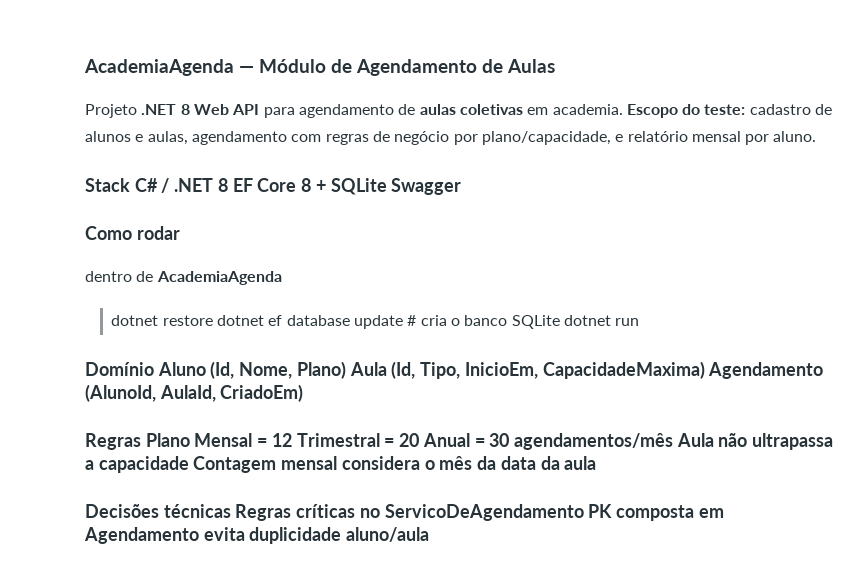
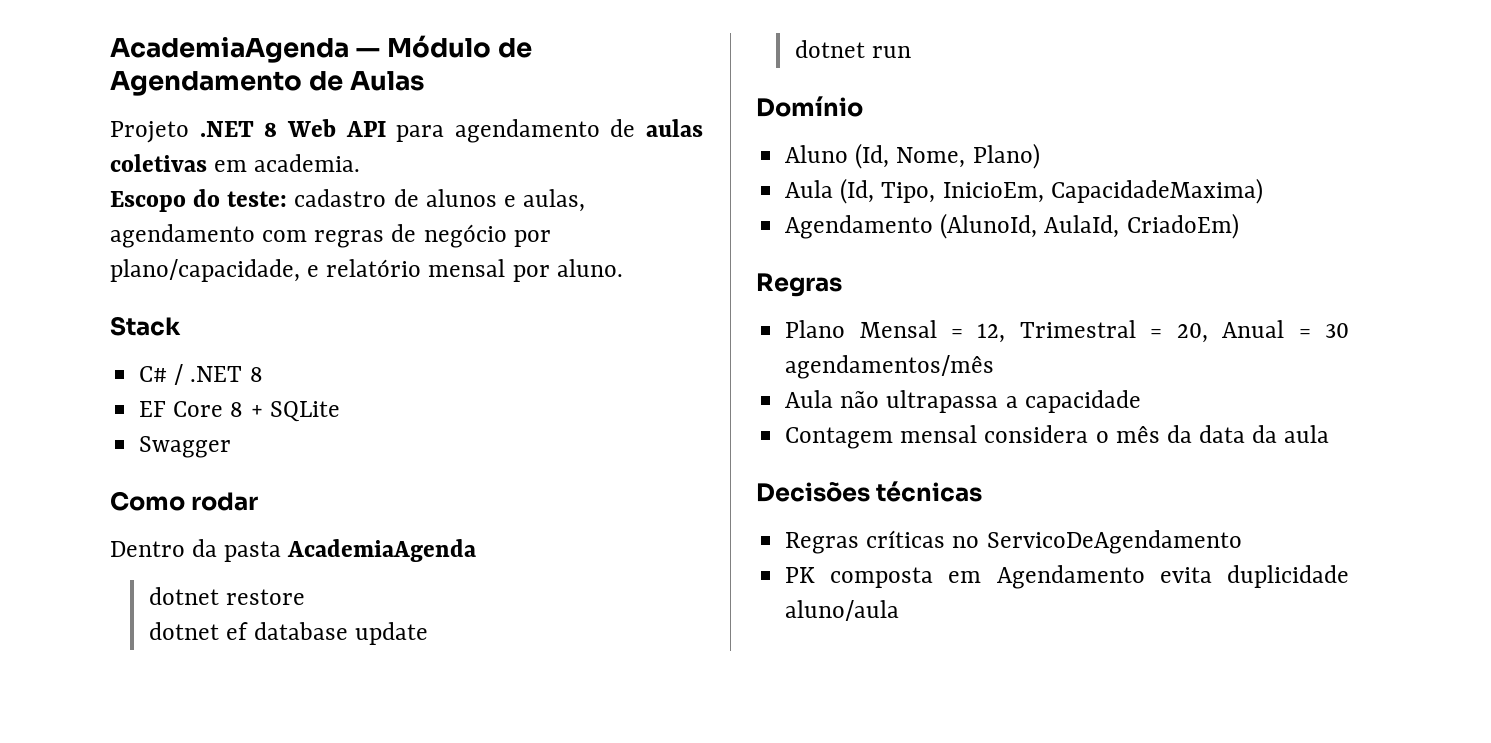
- Projeto .NET 8 Web API para agendamento de aulas coletivas em academia. Escopo do teste: cadastro de alunos e aulas, agendamento com regras de negócio por plano/capacidade, e relatório mensal por aluno.
+ Projeto .NET 8 Web API para agendamento de aulas coletivas em academia.
+ Escopo do teste: cadastro de alunos e aulas, agendamento com regras de negócio por plano/capacidade, e relatório mensal por aluno.
- Stack C# / .NET 8 EF Core 8 + SQLite Swagger
+ Stack
+ C# / .NET 8
+ EF Core 8 + SQLite
+ Swagger
- dentro de AcademiaAgenda
+ Dentro da pasta AcademiaAgenda
- dotnet restore dotnet ef database update # cria o banco SQLite dotnet run
+ dotnet restore
+ dotnet ef database update
+ dotnet run
- Domínio Aluno (Id, Nome, Plano) Aula (Id, Tipo, InicioEm, CapacidadeMaxima) Agendamento (AlunoId, AulaId, CriadoEm)
- Regras Plano Mensal = 12 Trimestral = 20 Anual = 30 agendamentos/mês Aula não ultrapassa a capacidade Contagem mensal considera o mês da data da aula
+ Domínio
+ Aluno (Id, Nome, Plano)
+ Aula (Id, Tipo, InicioEm, CapacidadeMaxima)
+ Agendamento (AlunoId, AulaId, CriadoEm)
+ Regras
+ Plano Mensal = 12, Trimestral = 20, Anual = 30 agendamentos/mês
+ Aula não ultrapassa a capacidade
+ Contagem mensal considera o mês da data da aula
- Decisões técnicas Regras críticas no ServicoDeAgendamento PK composta em Agendamento evita duplicidade aluno/aula
+ Decisões técnicas
+ Regras críticas no ServicoDeAgendamento
+ PK composta em Agendamento evita duplicidade aluno/aula

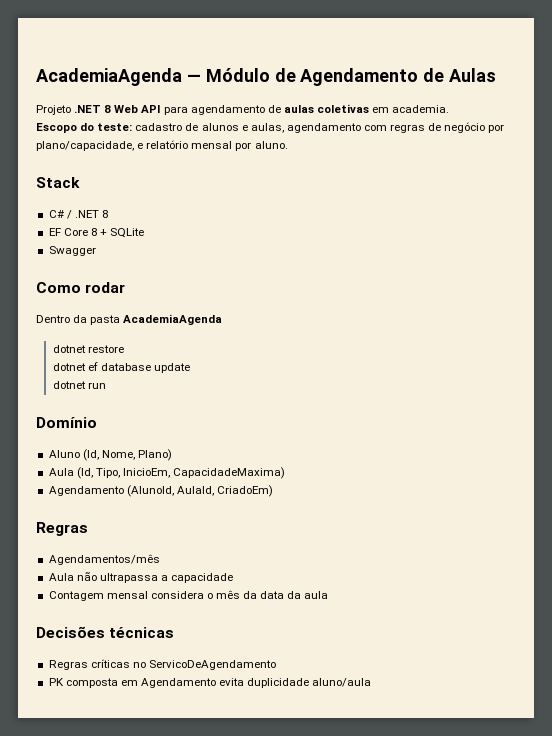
- Plano Mensal = 12, Trimestral = 20, Anual = 30 agendamentos/mês
+ Agendamentos/mês

